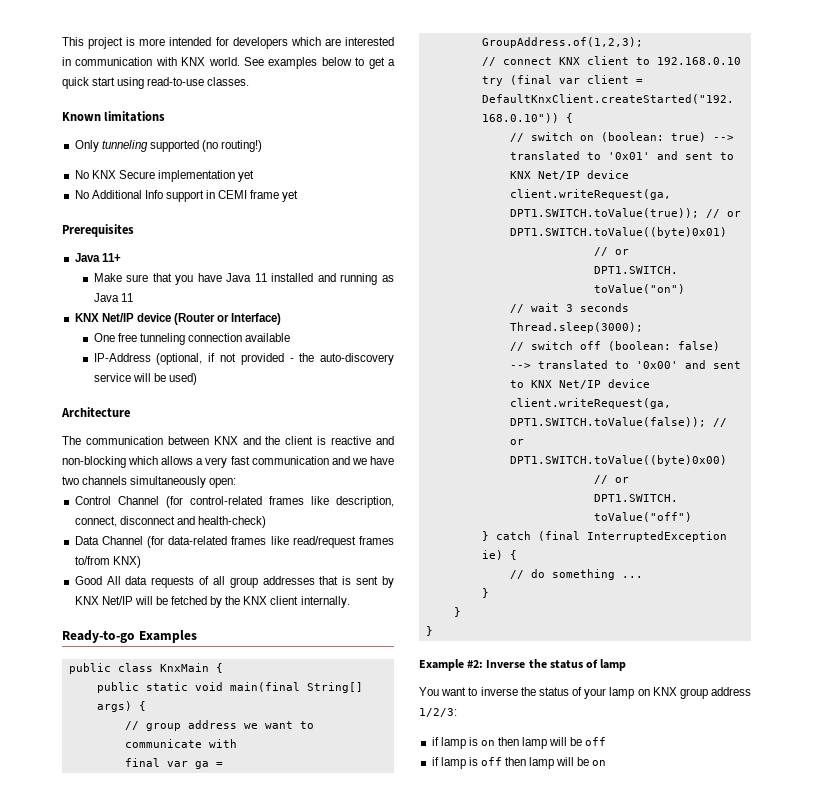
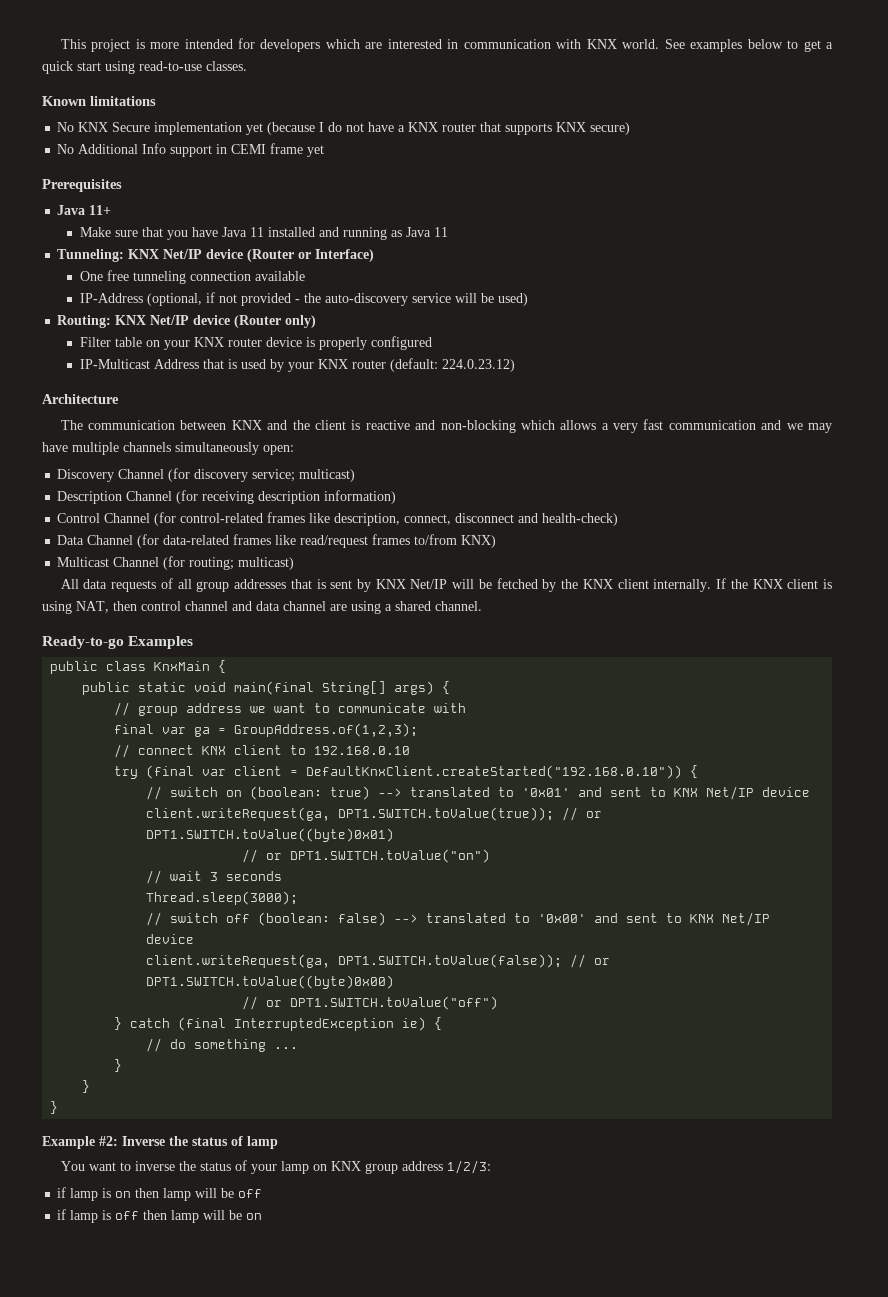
- Only tunneling supported (no routing!)
- No KNX Secure implementation yet
+ No KNX Secure implementation yet (because I do not have a KNX router that supports KNX secure)
- KNX Net/IP device (Router or Interface)
+ Tunneling: KNX Net/IP device (Router or Interface)
+ Routing: KNX Net/IP device (Router only)
+ Filter table on your KNX router device is properly configured
+ IP-Multicast Address that is used by your KNX router (default: 224.0.23.12)
- The communication between KNX and the client is reactive and non-blocking which allows a very fast communication and we have two channels simultaneously open:
+ The communication between KNX and the client is reactive and non-blocking which allows a very fast communication and we may have multiple channels simultaneously open:
+ Discovery Channel (for discovery service; multicast)
+ Description Channel (for receiving description information)
- Good All data requests of all group addresses that is sent by KNX Net/IP will be fetched by the KNX client internally.
+ Multicast Channel (for routing; multicast)
+ All data requests of all group addresses that is sent by KNX Net/IP will be fetched by the KNX client internally. If the KNX client is using NAT, then control channel and data channel are using a shared channel.

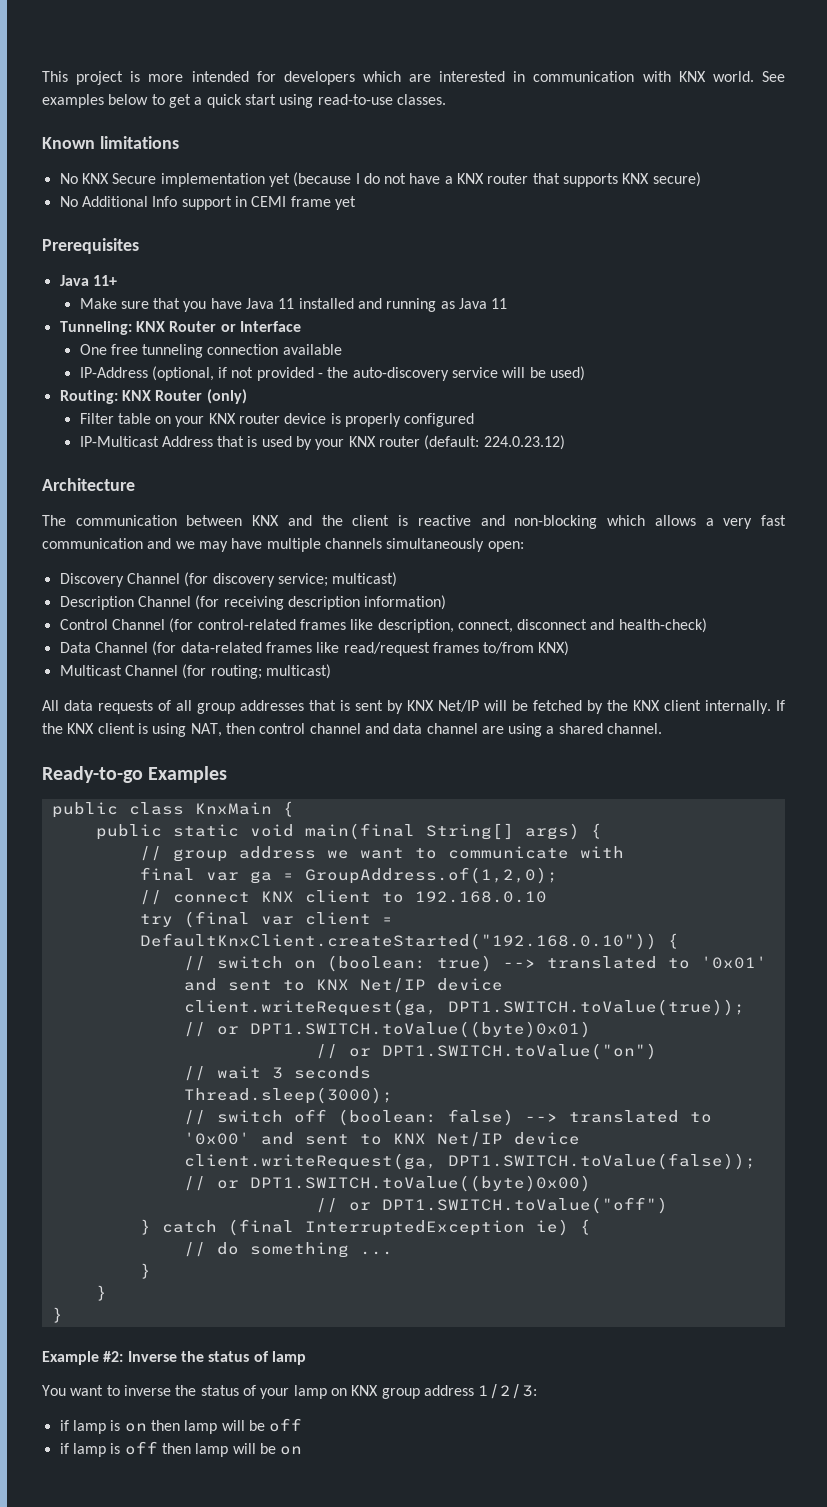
- Tunneling: KNX Net/IP device (Router or Interface)
+ Tunneling: KNX Router or Interface
- Routing: KNX Net/IP device (Router only)
+ Routing: KNX Router (only)
- final var ga = GroupAddress.of(1,2,3);
+ final var ga = GroupAddress.of(1,2,0);

